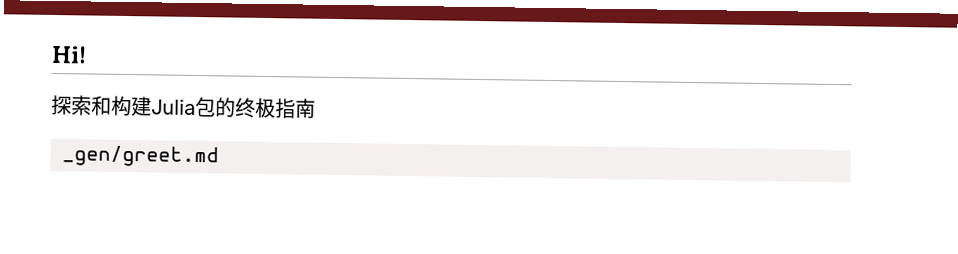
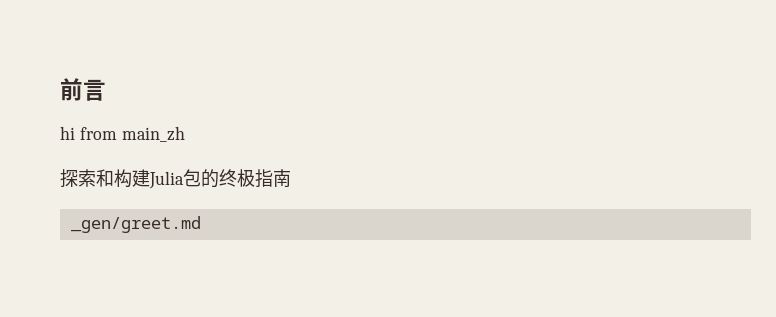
- Hi!
+ 前言
+ hi from main_zh

